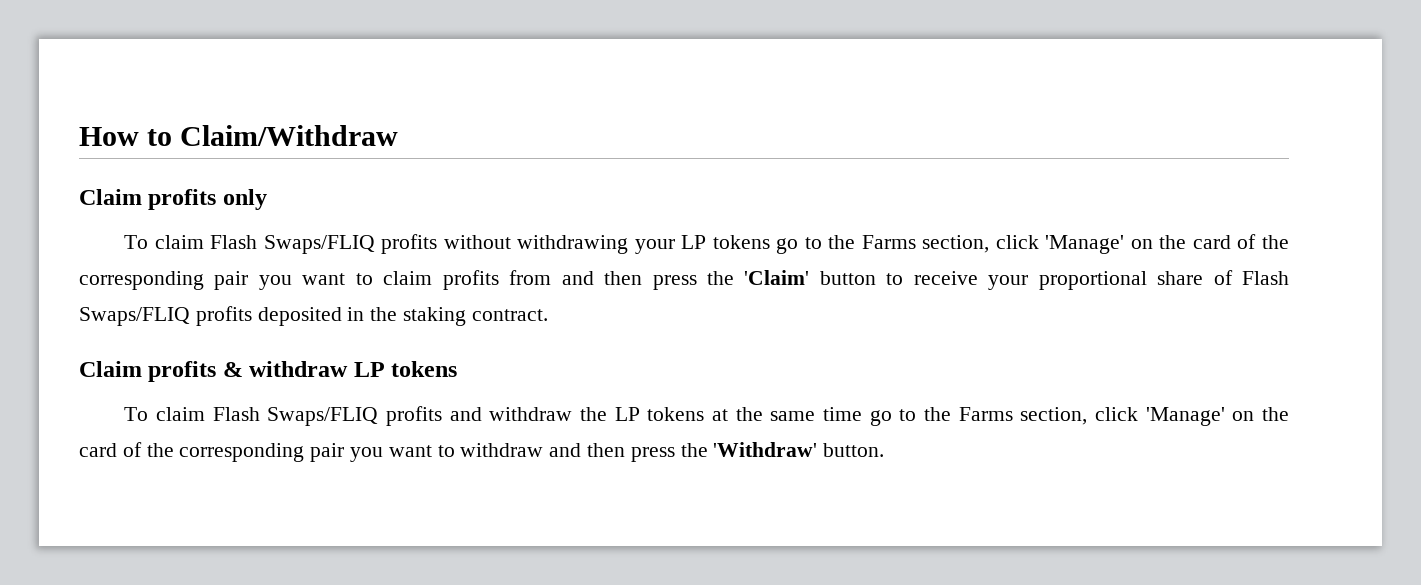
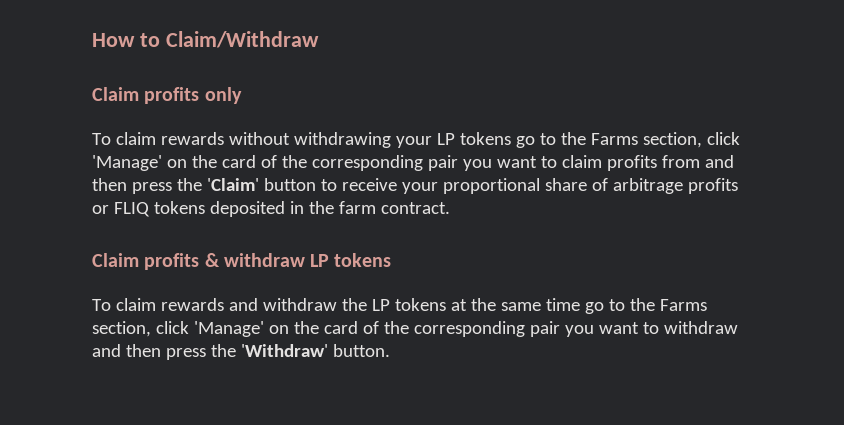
- To claim Flash Swaps/FLIQ profits without withdrawing your LP tokens go to the Farms section, click 'Manage' on the card of the corresponding pair you want to claim profits from and then press the 'Claim' button to receive your proportional share of Flash Swaps/FLIQ profits deposited in the staking contract.
+ To claim rewards without withdrawing your LP tokens go to the Farms section, click 'Manage' on the card of the corresponding pair you want to claim profits from and then press the 'Claim' button to receive your proportional share of arbitrage profits or FLIQ tokens deposited in the farm contract.
- To claim Flash Swaps/FLIQ profits and withdraw the LP tokens at the same time go to the Farms section, click 'Manage' on the card of the corresponding pair you want to withdraw and then press the 'Withdraw' button.
+ To claim rewards and withdraw the LP tokens at the same time go to the Farms section, click 'Manage' on the card of the corresponding pair you want to withdraw and then press the 'Withdraw' button.

